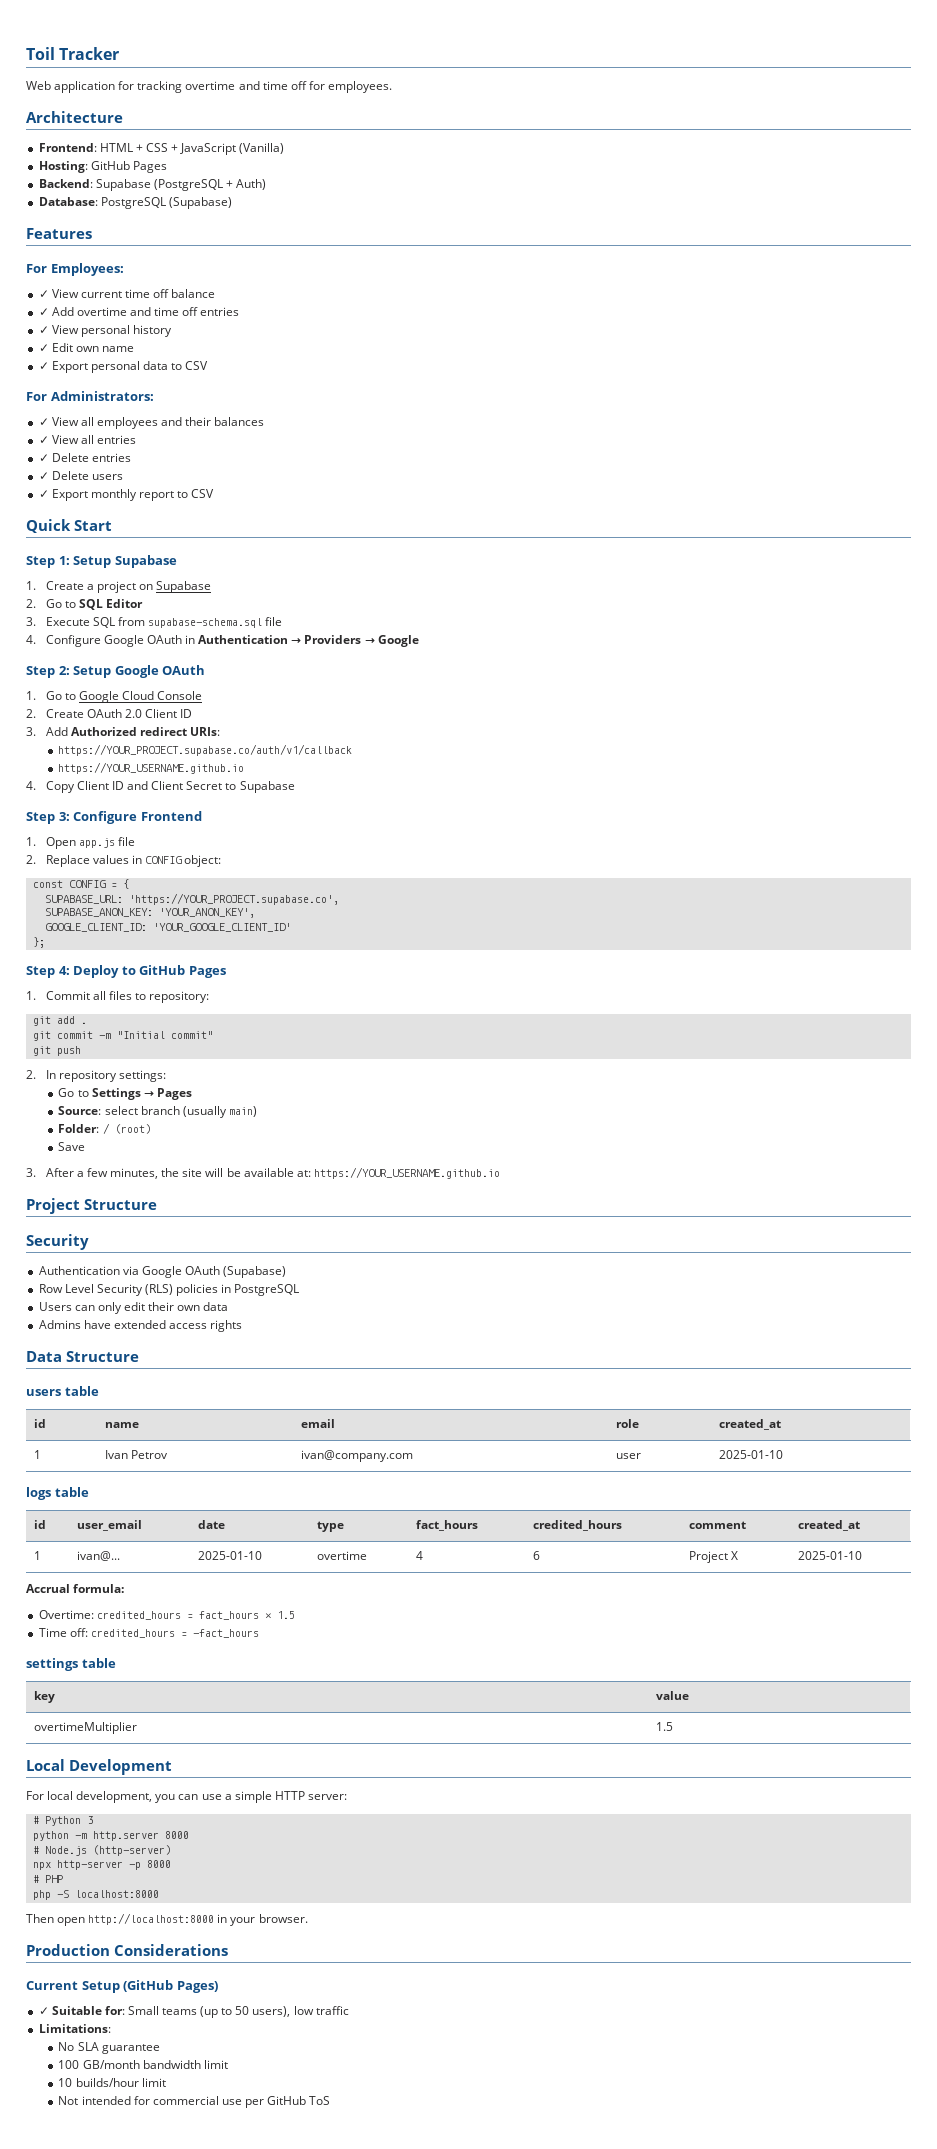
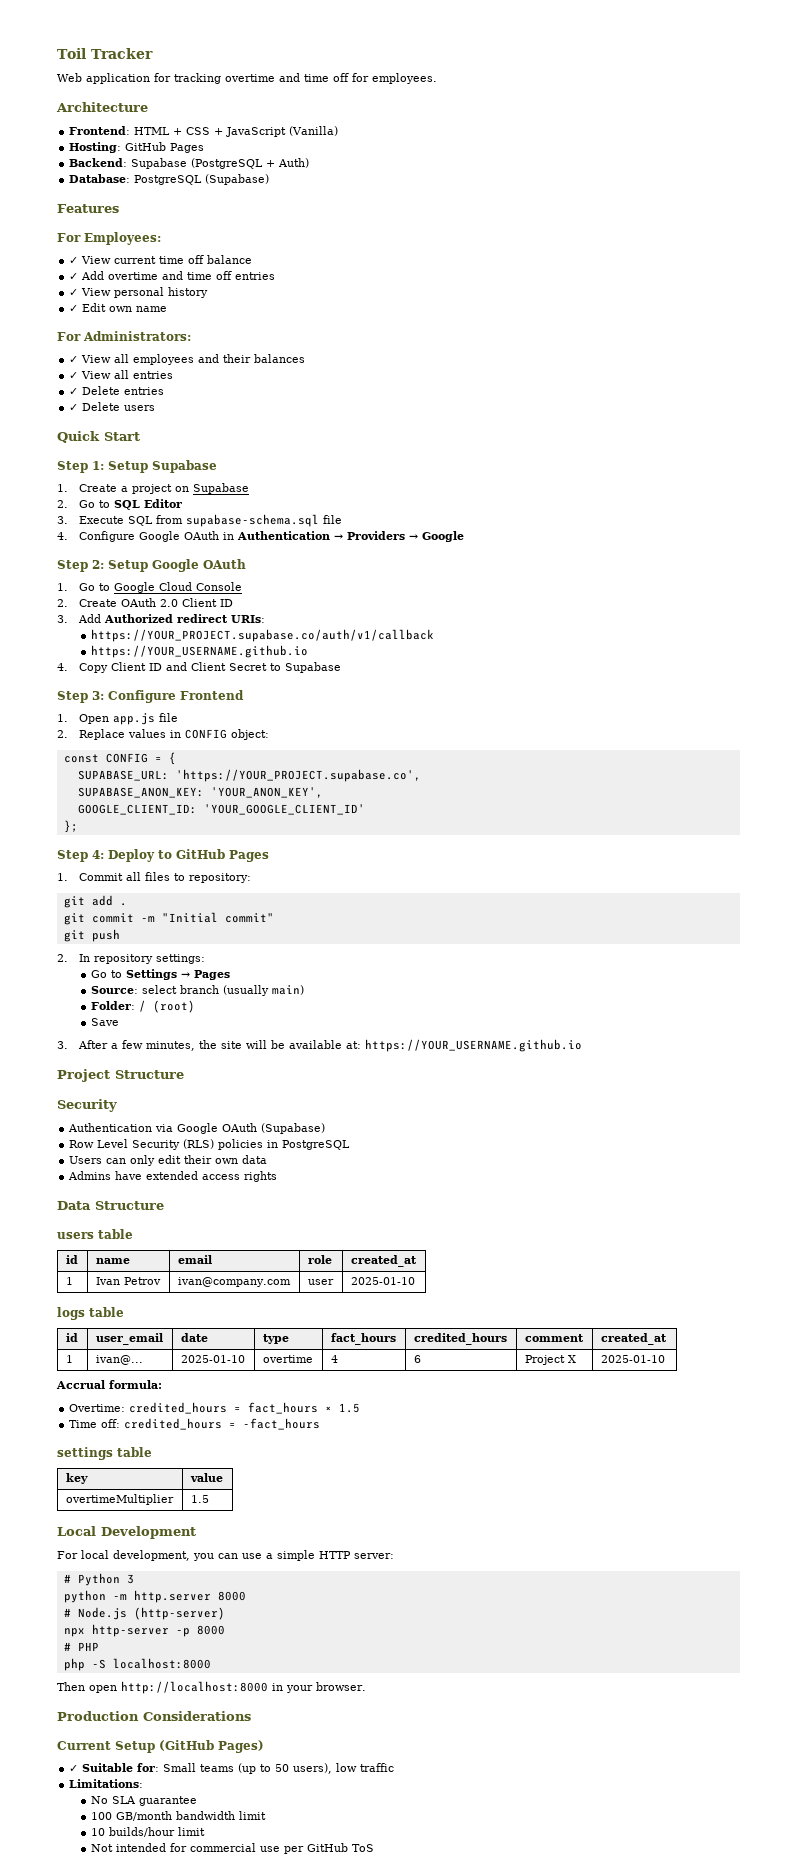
- ✓ Export personal data to CSV
- ✓ Export monthly report to CSV

